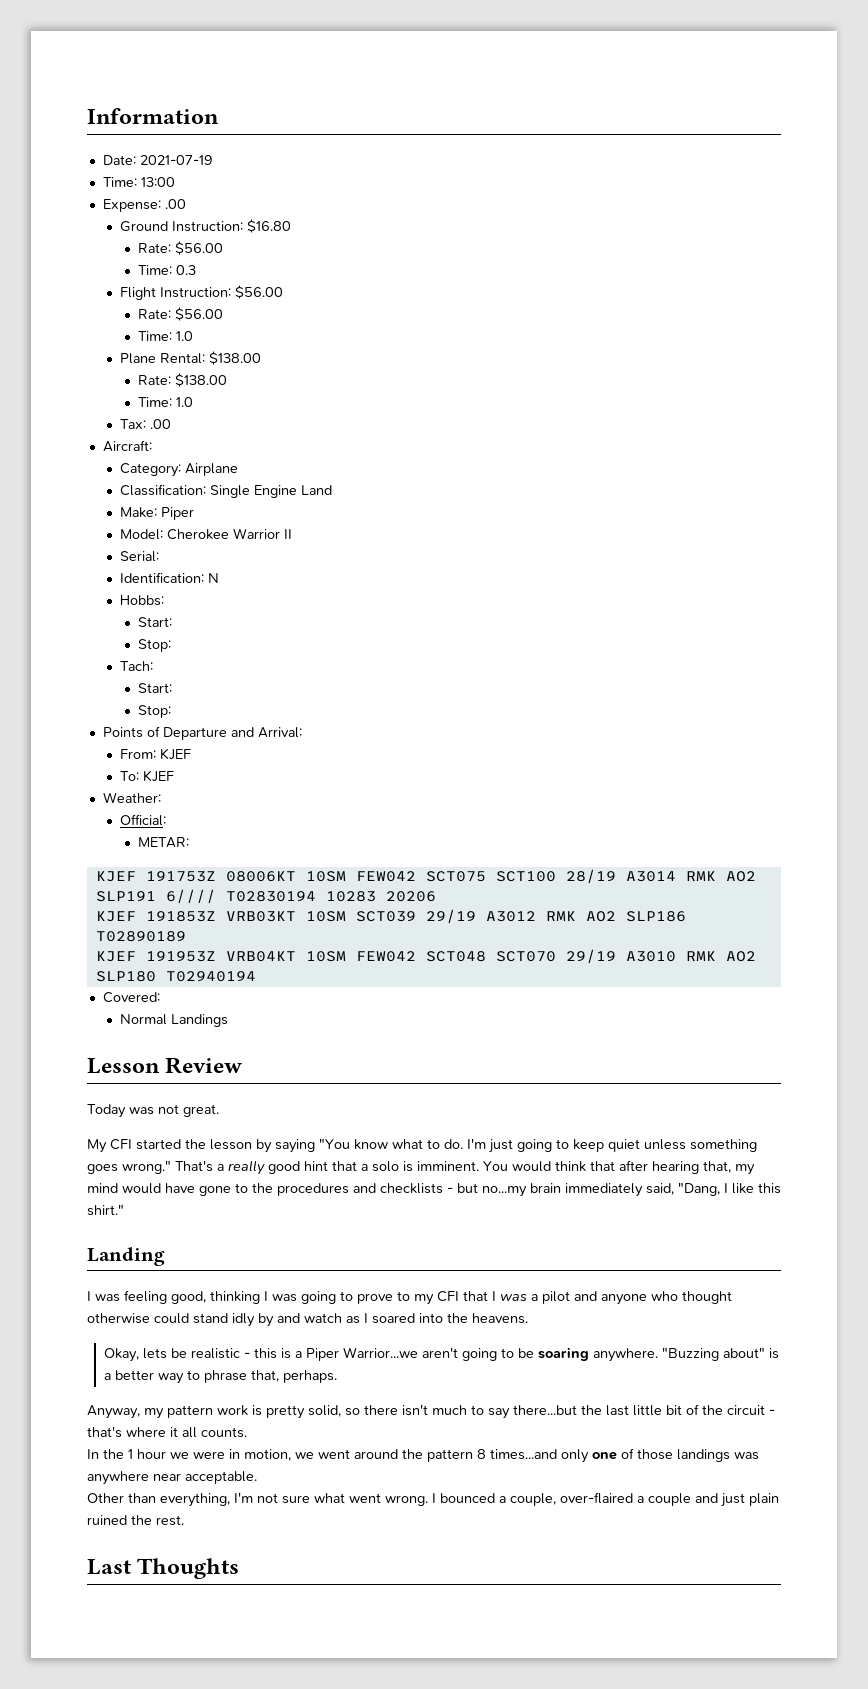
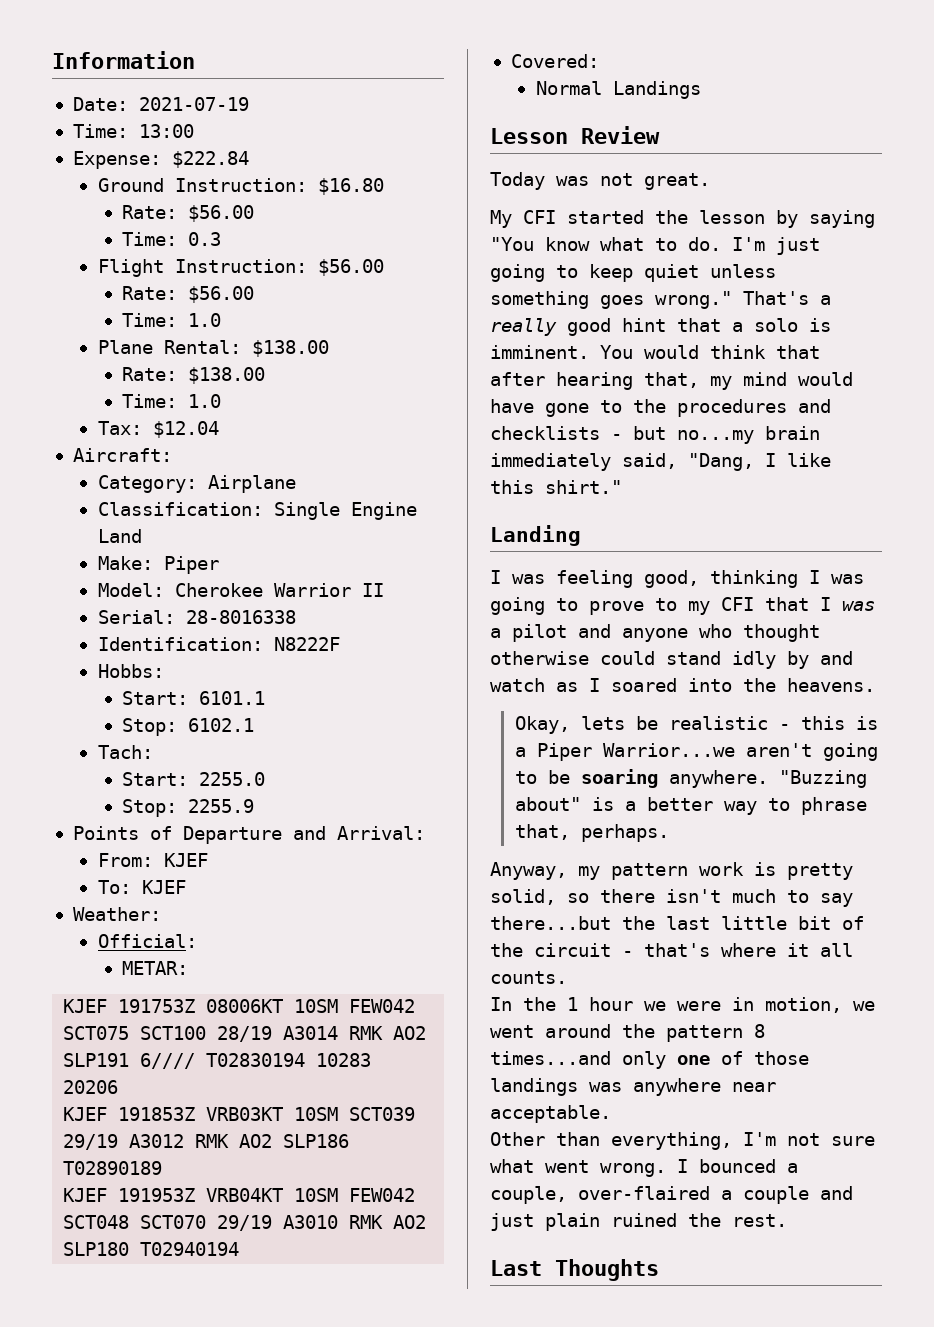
- Expense: .00
+ Expense: $222.84
- Tax: .00
+ Tax: $12.04
- Serial:
+ Serial: 28-8016338
- Identification: N
+ Identification: N8222F
  Hobbs:
- Start:
- Stop:
+ Start: 6101.1
+ Stop: 6102.1
  Tach:
- Start:
- Stop:
+ Start: 2255.0
+ Stop: 2255.9

